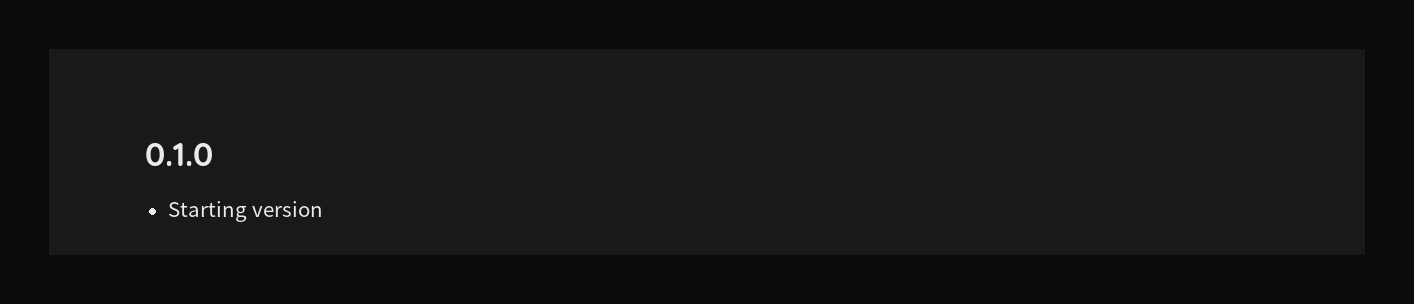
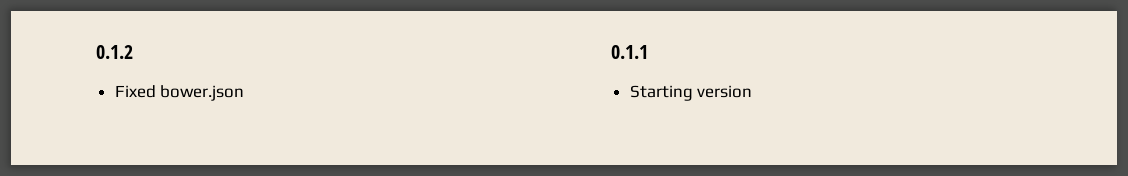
- 0.1.0
+ 0.1.2
+ Fixed bower.json
+ 0.1.1

